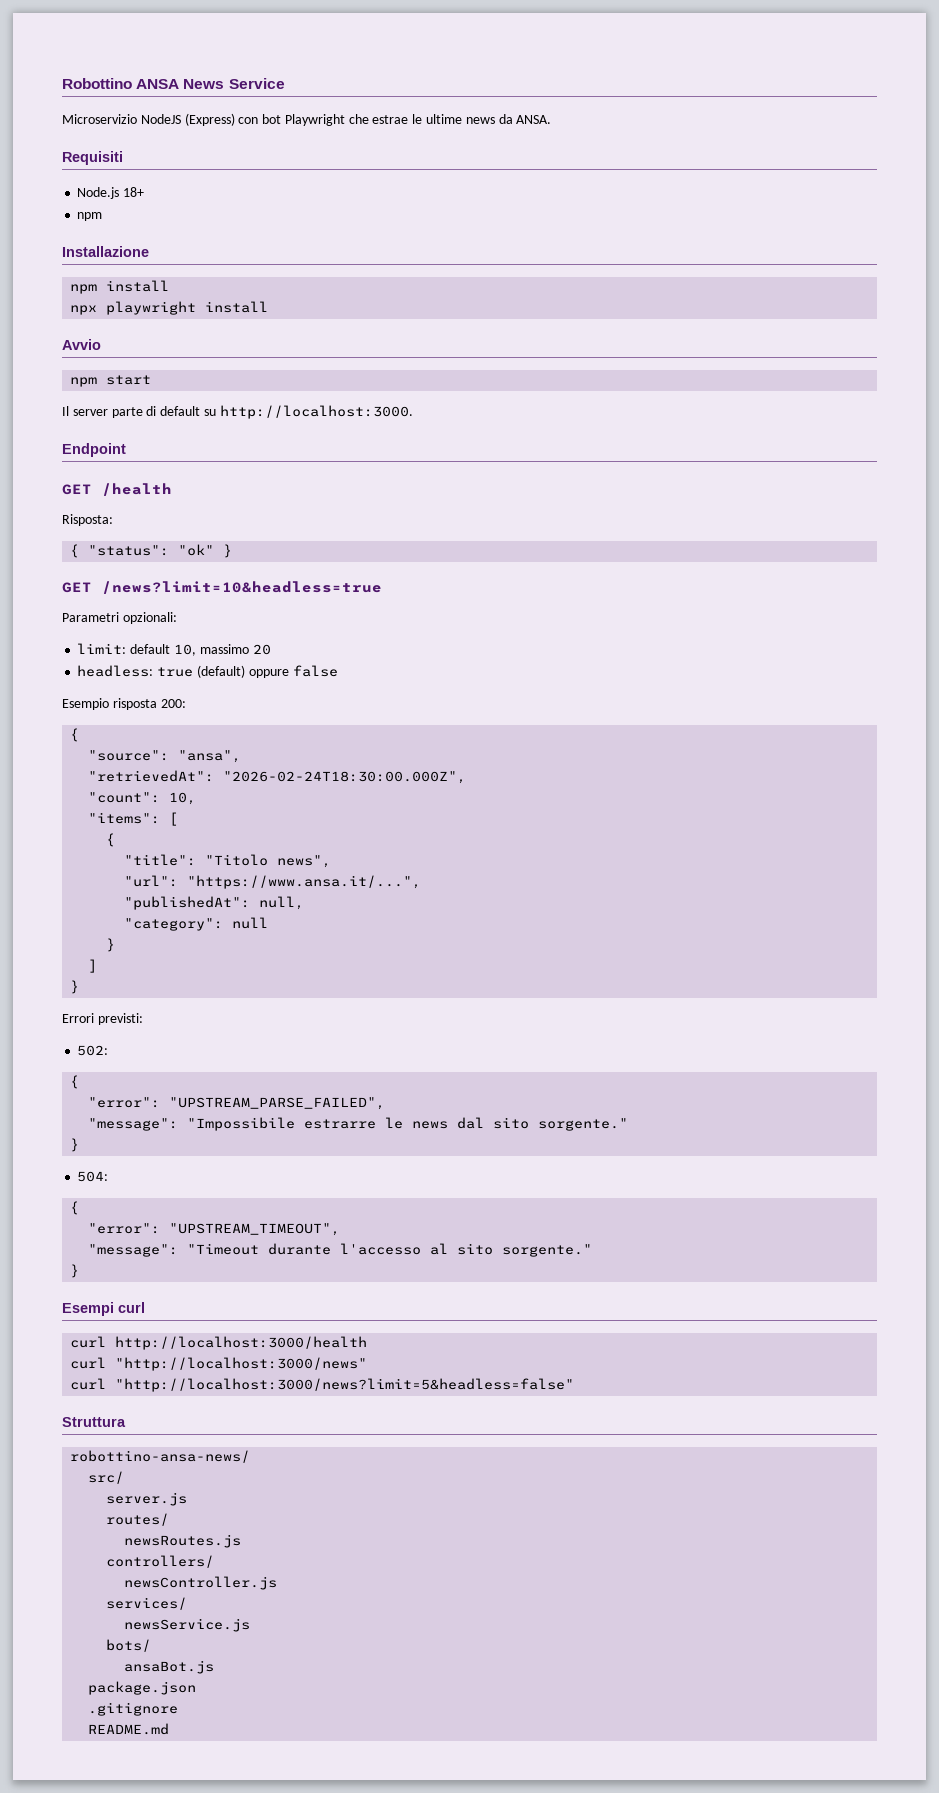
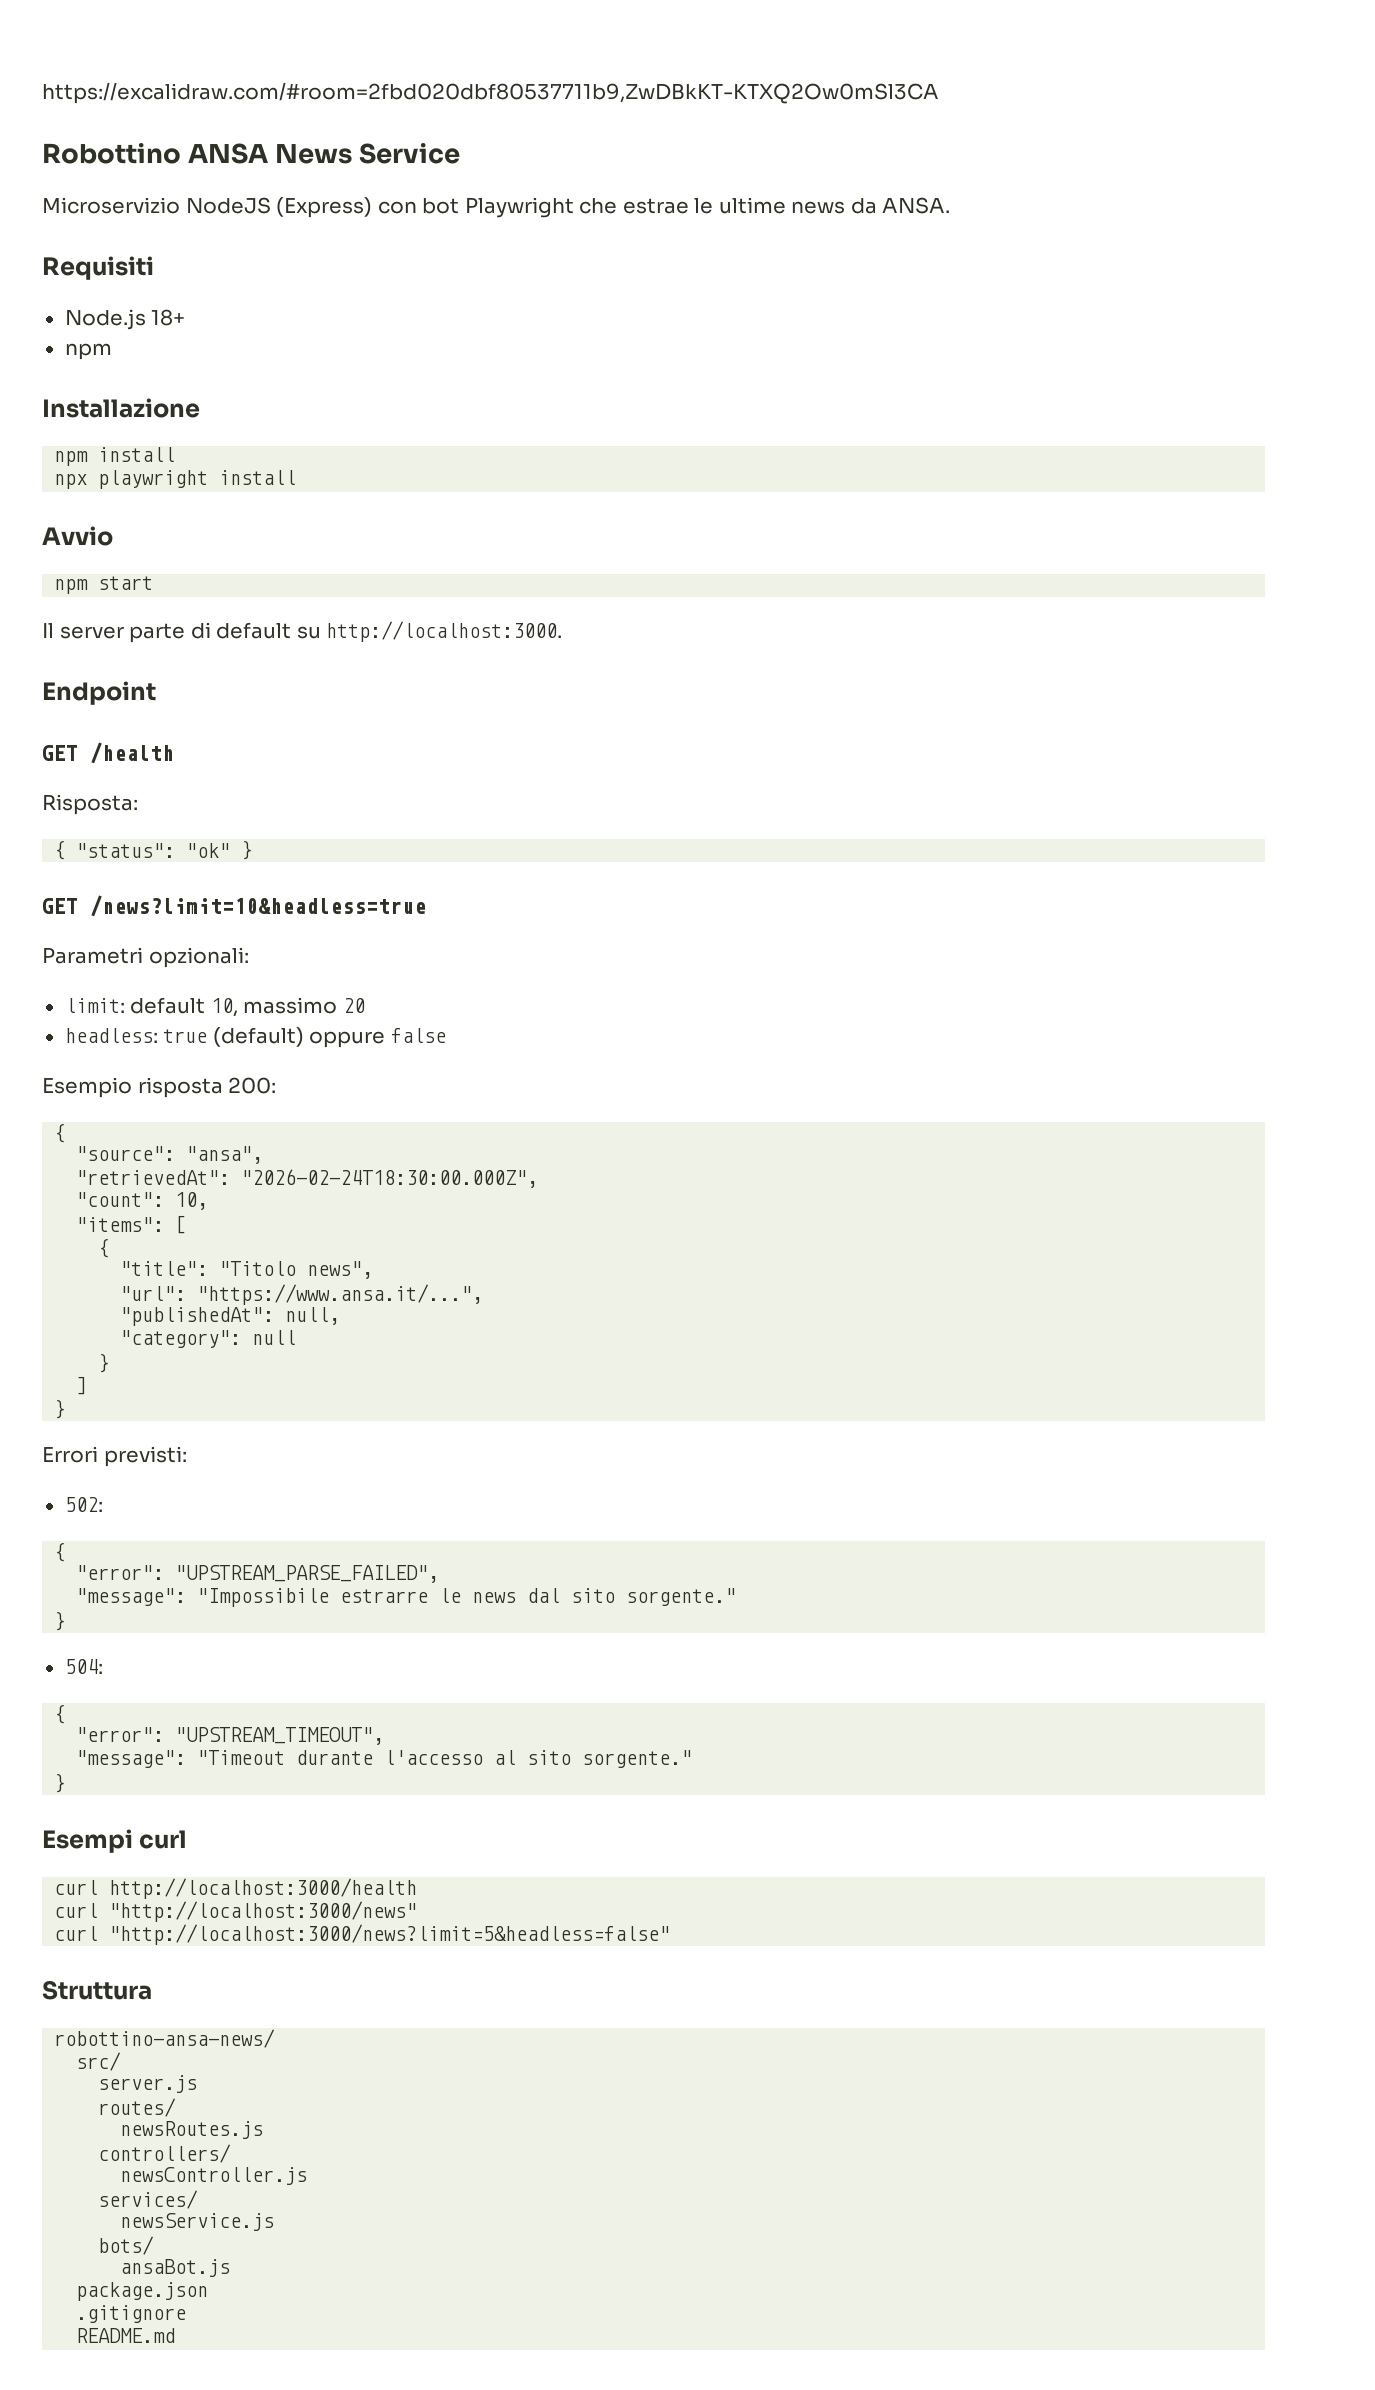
+ https://excalidraw.com/#room=2fbd020dbf80537711b9,ZwDBkKT-KTXQ2Ow0mSl3CA

